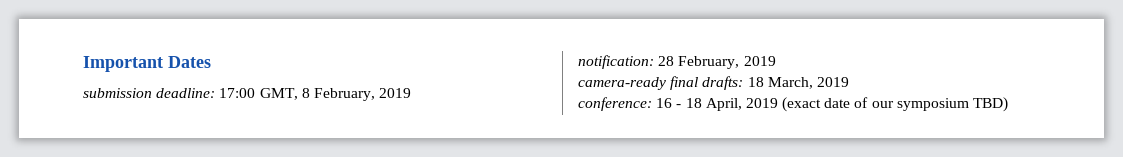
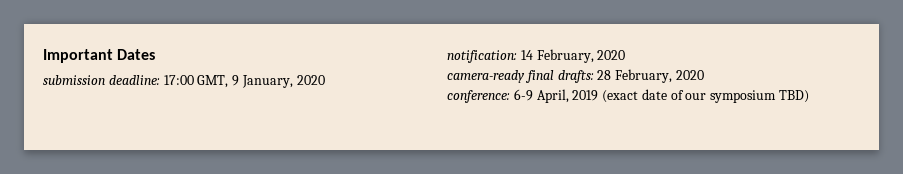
- submission deadline: 17:00 GMT, 8 February, 2019
- notification: 28 February, 2019
- camera-ready final drafts: 18 March, 2019
- conference: 16 - 18 April, 2019 (exact date of our symposium TBD)
+ submission deadline: 17:00 GMT, 9 January, 2020
+ notification: 14 February, 2020
+ camera-ready final drafts: 28 February, 2020
+ conference: 6-9 April, 2019 (exact date of our symposium TBD)

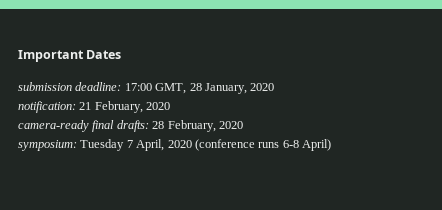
- submission deadline: 17:00 GMT, 9 January, 2020
+ submission deadline: 17:00 GMT, 28 January, 2020
- notification: 14 February, 2020
+ notification: 21 February, 2020
- conference: 6-9 April, 2019 (exact date of our symposium TBD)
+ symposium: Tuesday 7 April, 2020 (conference runs 6-8 April)

